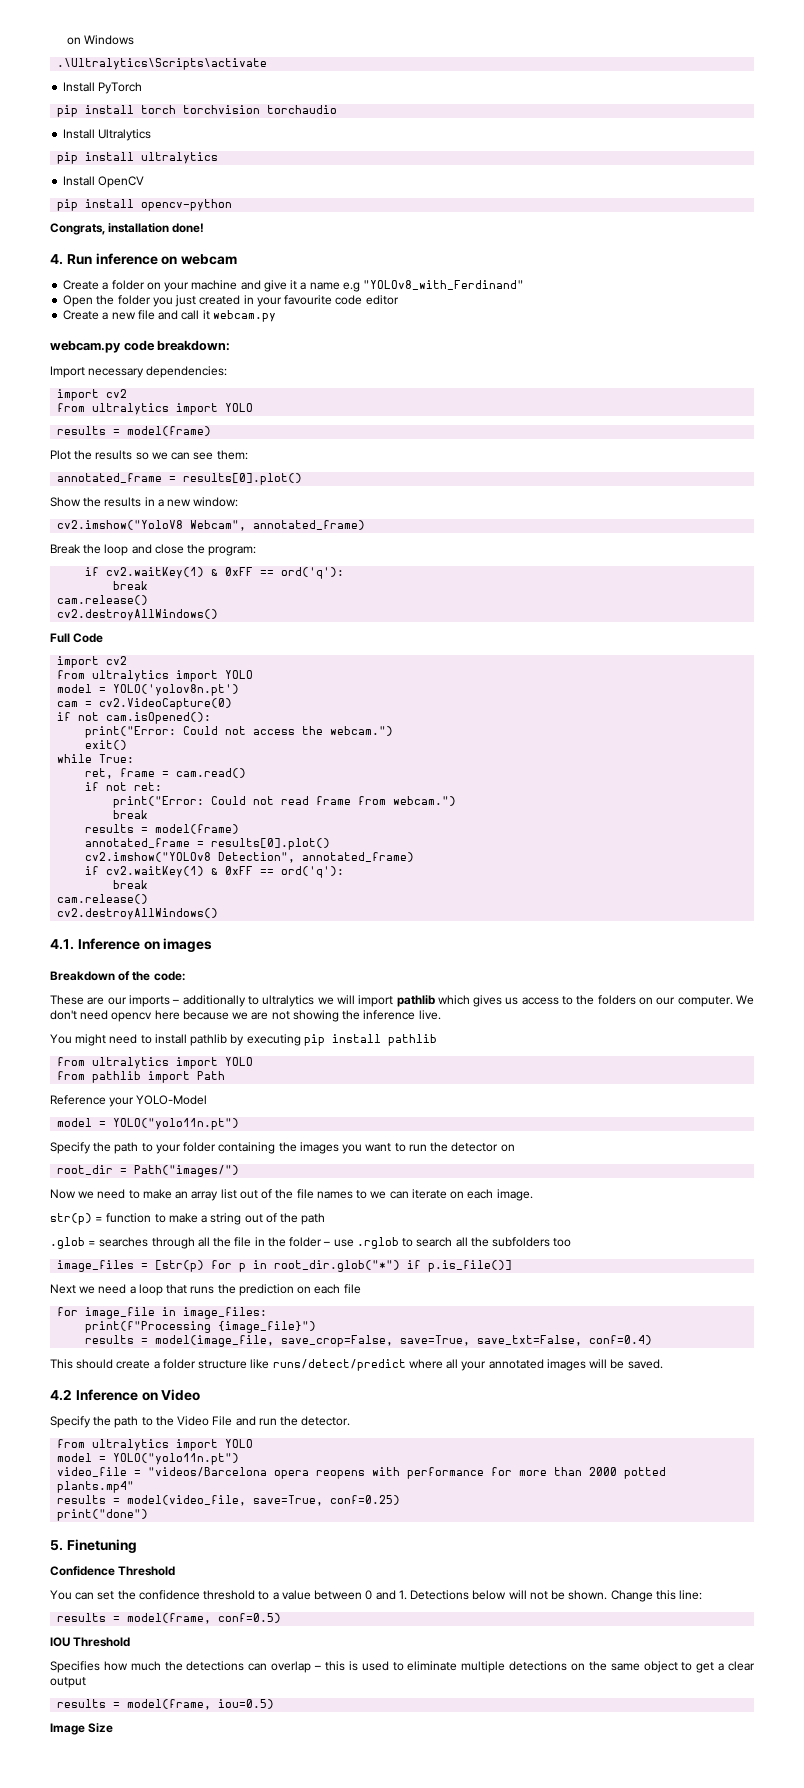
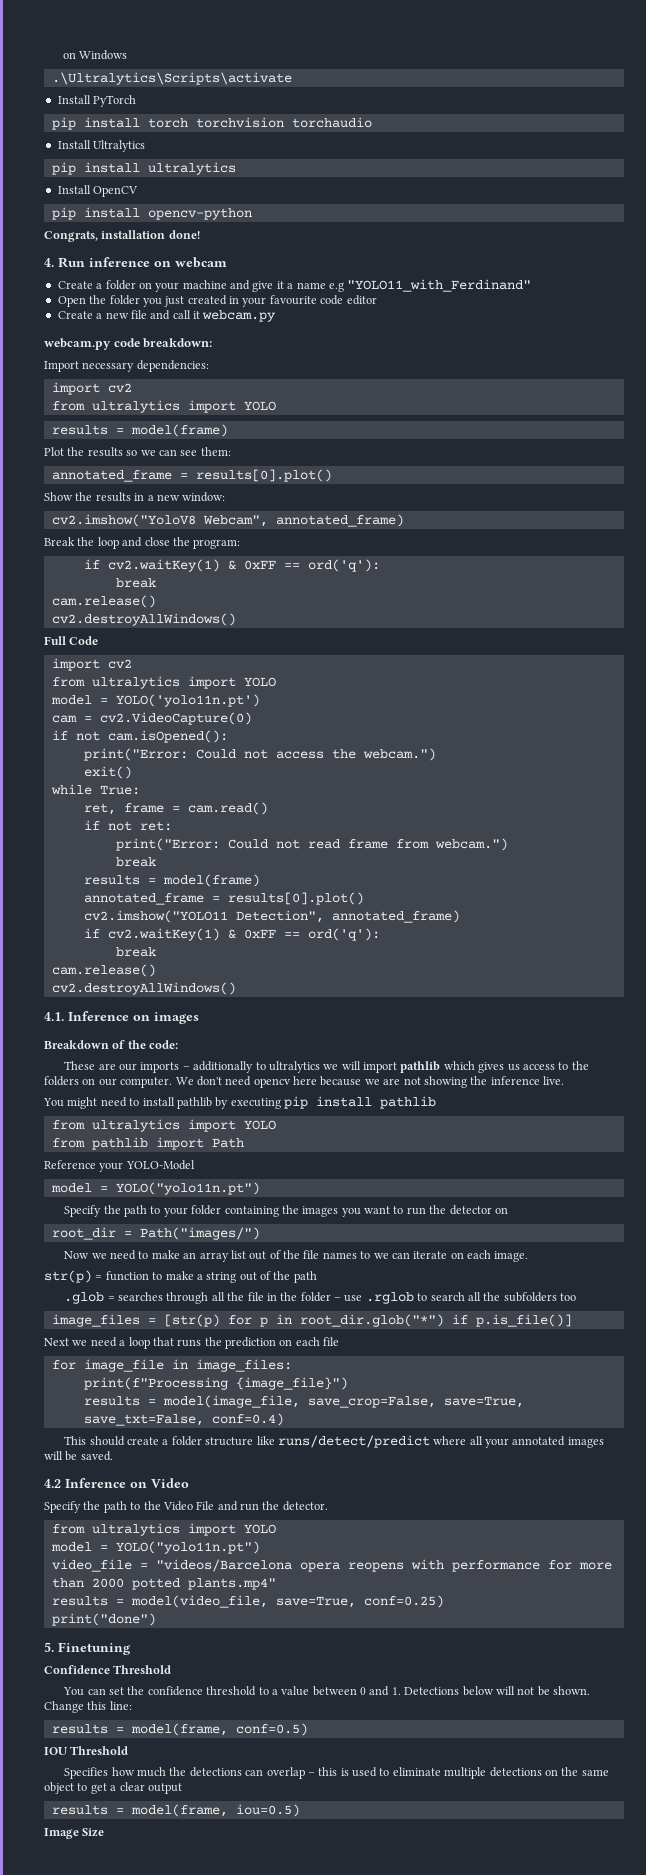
- Create a folder on your machine and give it a name e.g "YOLOv8_with_Ferdinand"
+ Create a folder on your machine and give it a name e.g "YOLO11_with_Ferdinand"
- model = YOLO('yolov8n.pt')
+ model = YOLO('yolo11n.pt')
- cv2.imshow("YOLOv8 Detection", annotated_frame)
+ cv2.imshow("YOLO11 Detection", annotated_frame)

